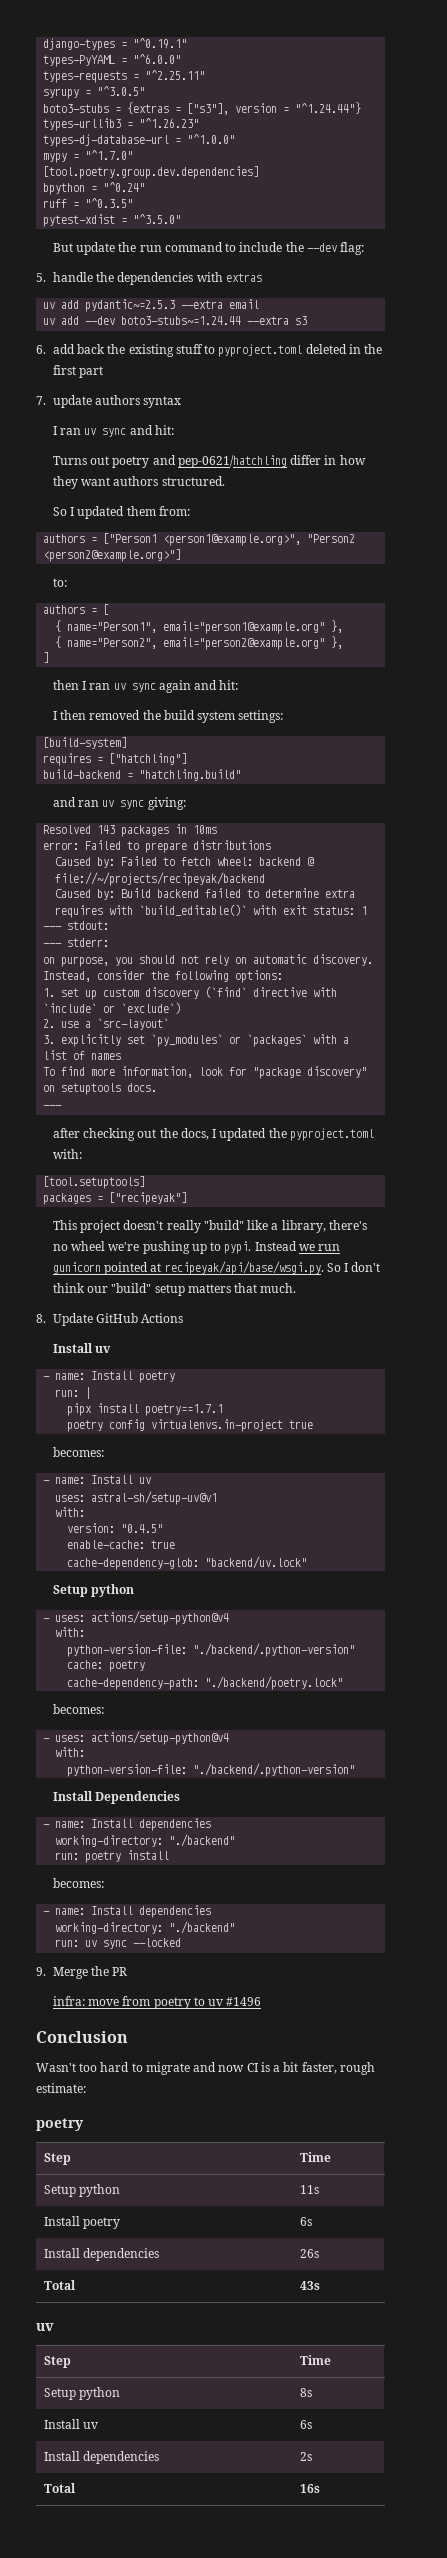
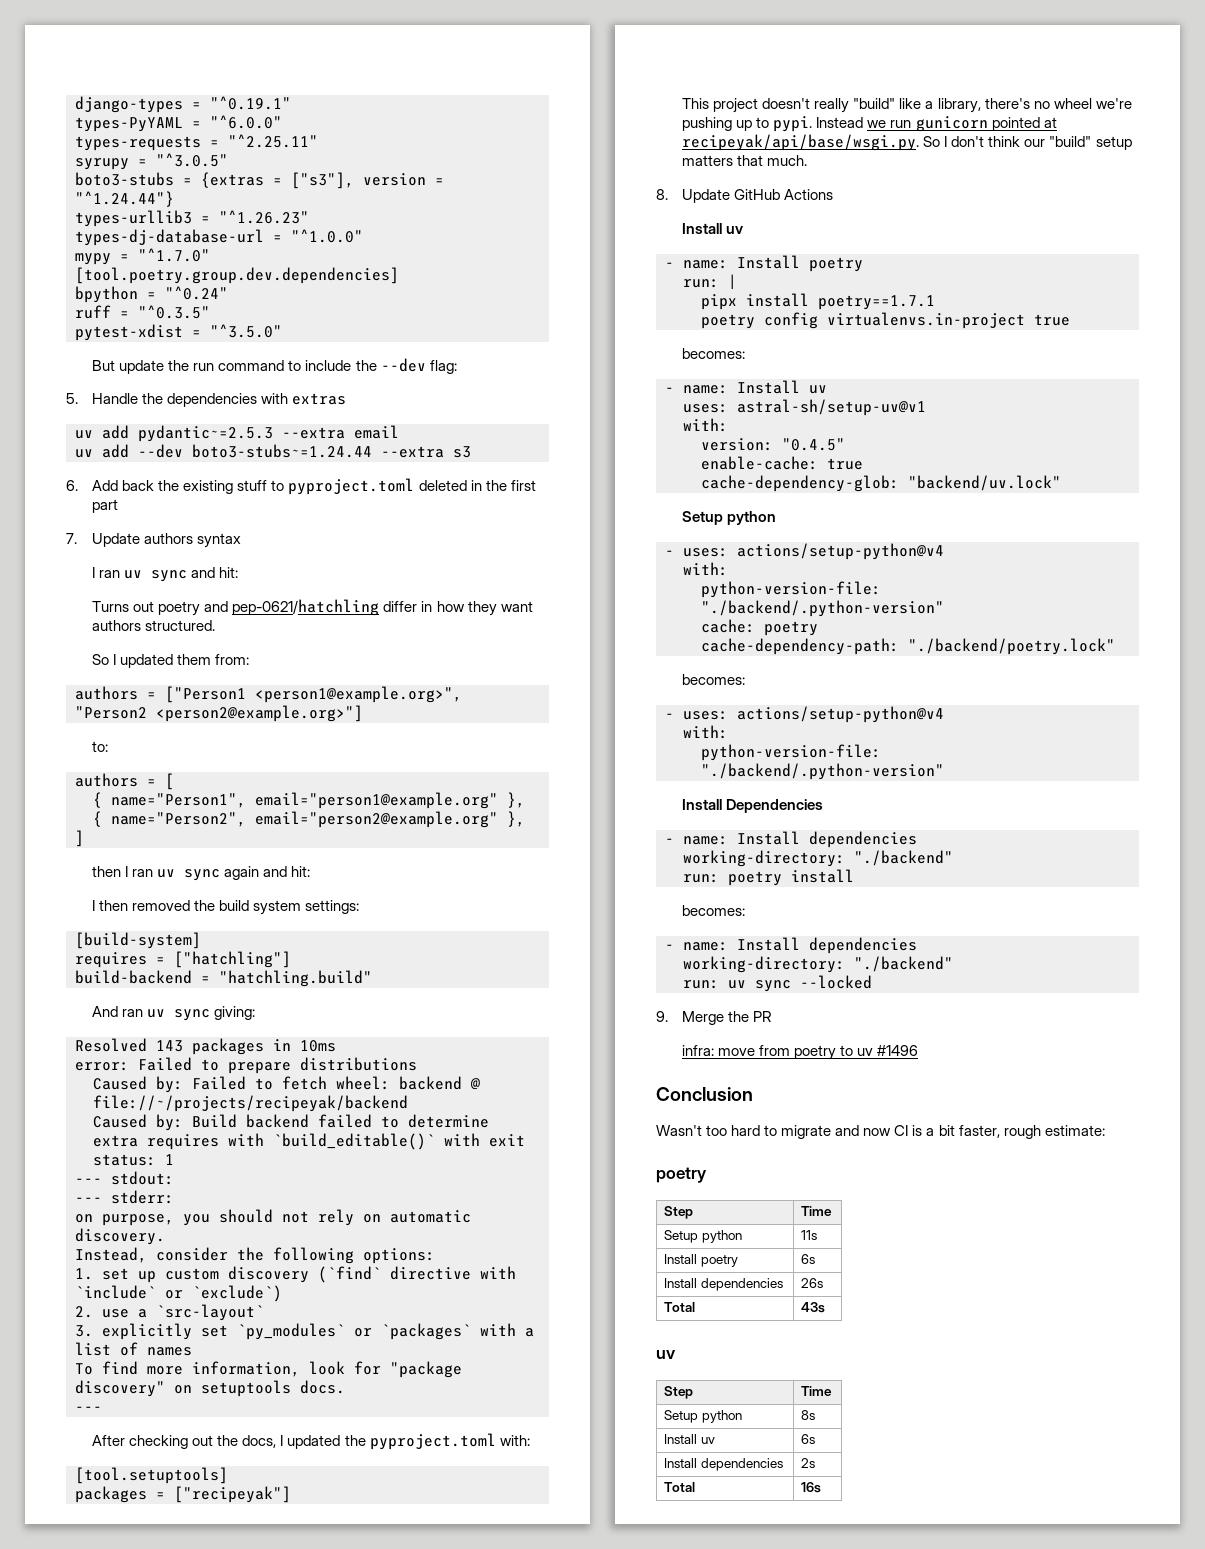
- 5. handle the dependencies with extras
+ 5. Handle the dependencies with extras
- 6. add back the existing stuff to pyproject.toml deleted in the first part
+ 6. Add back the existing stuff to pyproject.toml deleted in the first part
- 7. update authors syntax
+ 7. Update authors syntax
- and ran uv sync giving:
+ And ran uv sync giving:
- after checking out the docs, I updated the pyproject.toml with:
+ After checking out the docs, I updated the pyproject.toml with:

